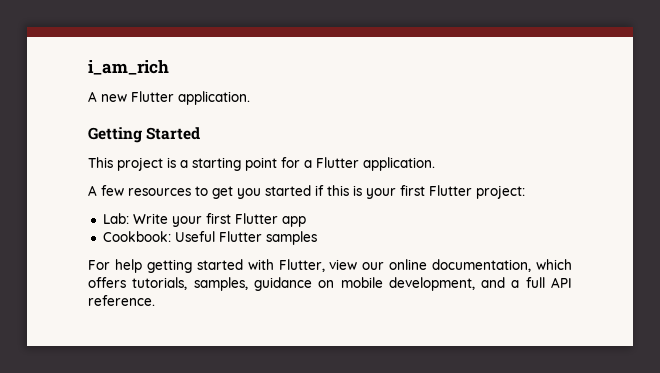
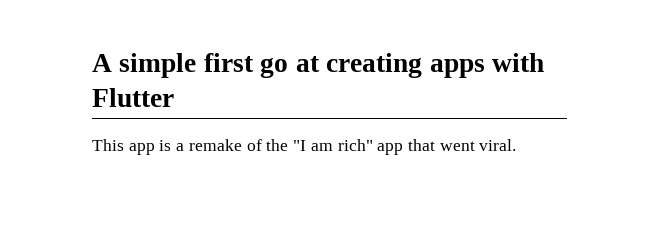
- i_am_rich
- A new Flutter application.
- Getting Started
+ A simple first go at creating apps with Flutter
- This project is a starting point for a Flutter application.
- A few resources to get you started if this is your first Flutter project:
- Lab: Write your first Flutter app
- Cookbook: Useful Flutter samples
- For help getting started with Flutter, view our online documentation, which offers tutorials, samples, guidance on mobile development, and a full API reference.
+ This app is a remake of the "I am rich" app that went viral.

